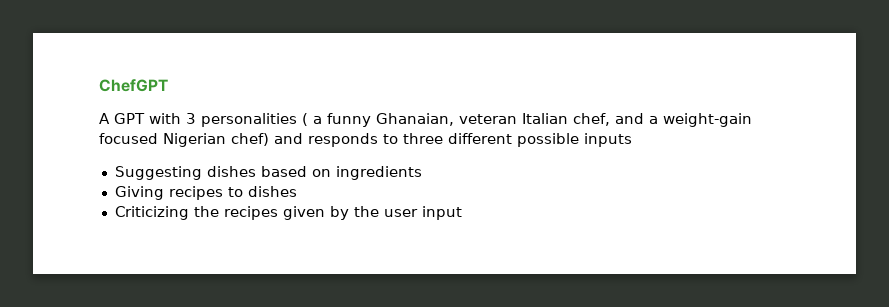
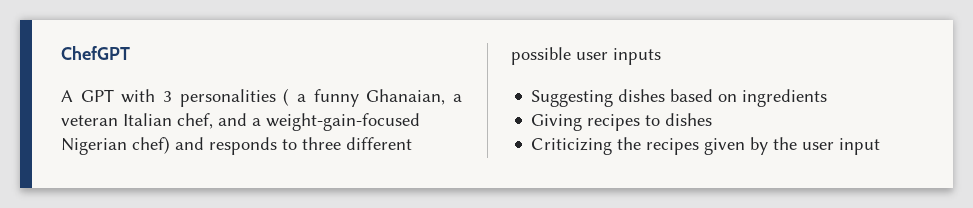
- A GPT with 3 personalities ( a funny Ghanaian, veteran Italian chef, and a weight-gain focused Nigerian chef) and responds to three different possible inputs
+ A GPT with 3 personalities ( a funny Ghanaian, a veteran Italian chef, and a weight-gain-focused Nigerian chef) and responds to three different possible user inputs

